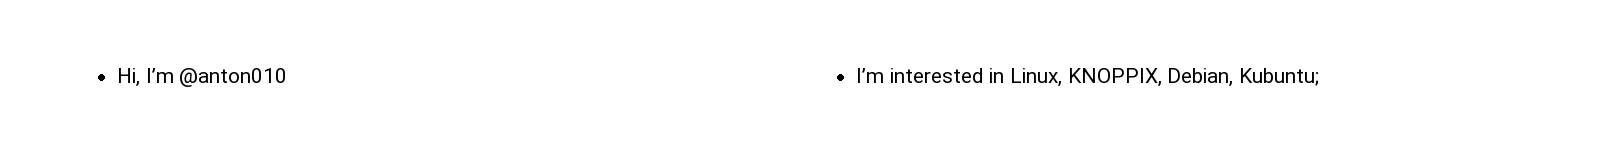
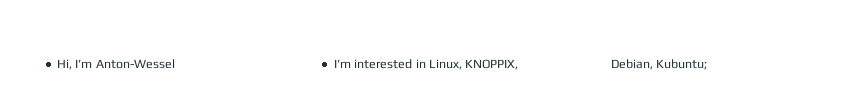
- Hi, I’m @anton010
+ Hi, I’m Anton-Wessel

